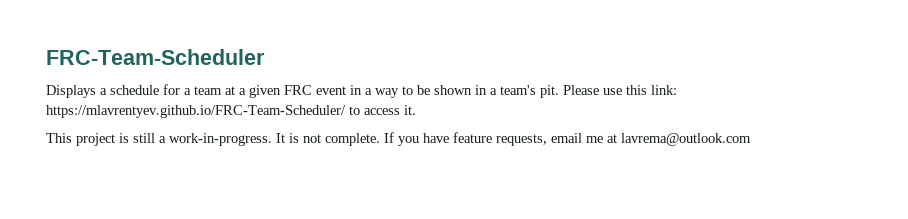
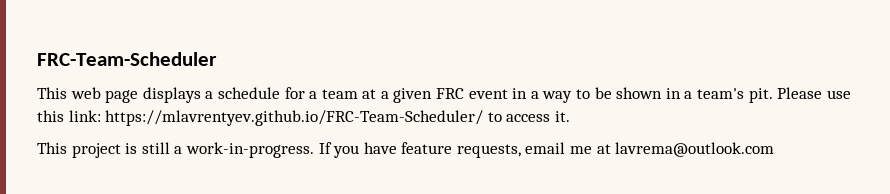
- Displays a schedule for a team at a given FRC event in a way to be shown in a team's pit.
+ This web page displays a schedule for a team at a given FRC event in a way to be shown in a team's pit.
- It is not complete.

